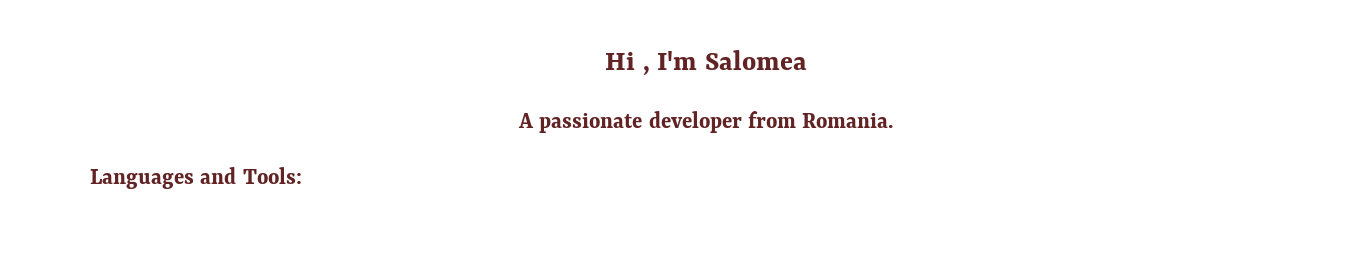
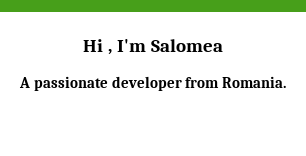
- Languages and Tools:

